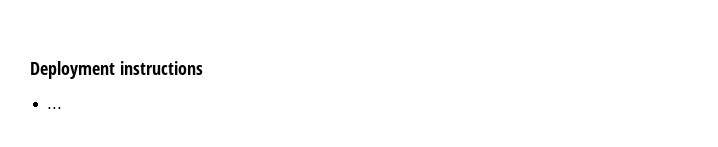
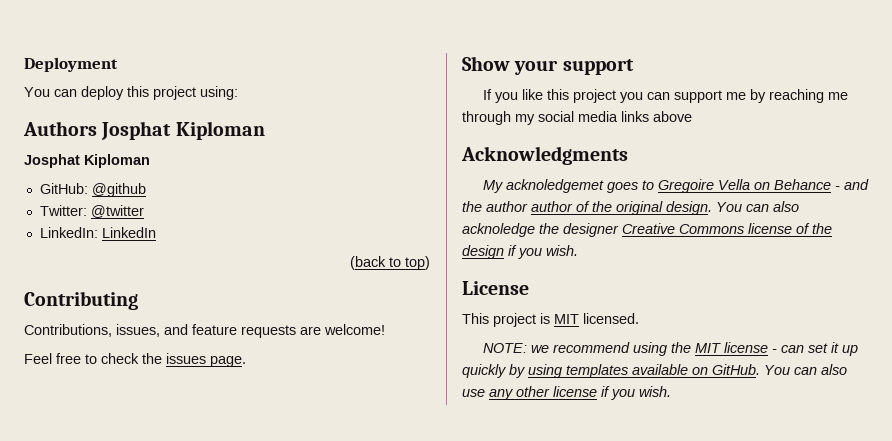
- Deployment instructions
- ...
+ Deployment
+ You can deploy this project using:
+ Authors Josphat Kiploman
+ Josphat Kiploman
+ GitHub: @github
+ Twitter: @twitter
+ LinkedIn: LinkedIn
+ (back to top)
+ Contributing
+ Contributions, issues, and feature requests are welcome!
+ Feel free to check the issues page.
+ Show your support
+ If you like this project you can support me by reaching me through my social media links above
+ Acknowledgments
+ My acknoledgemet goes to Gregoire Vella on Behance - and the author author of the original design. You can also acknoledge the designer Creative Commons license of the design if you wish.
+ License
+ This project is MIT licensed.
+ NOTE: we recommend using the MIT license - can set it up quickly by using templates available on GitHub. You can also use any other license if you wish.

